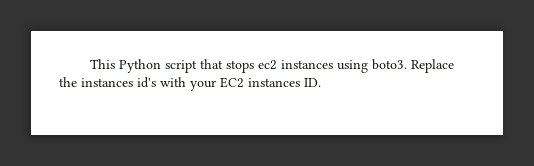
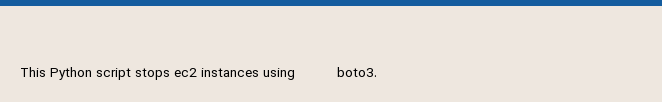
- This Python script that stops ec2 instances using boto3. Replace the instances id's with your EC2 instances ID.
+ This Python script stops ec2 instances using boto3.

